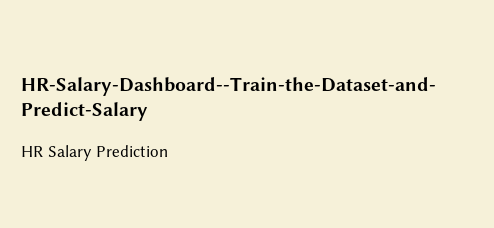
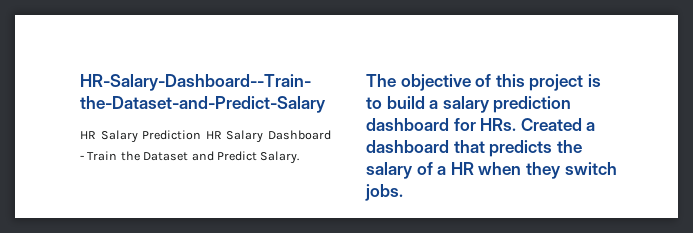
- HR Salary Prediction
+ HR Salary Prediction HR Salary Dashboard - Train the Dataset and Predict Salary.
+ The objective of this project is to build a salary prediction dashboard for HRs. Created a dashboard that predicts the salary of a HR when they switch jobs.

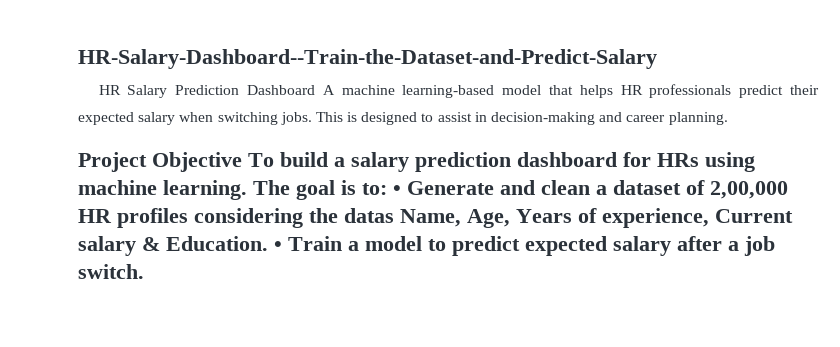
- HR Salary Prediction HR Salary Dashboard - Train the Dataset and Predict Salary.
- The objective of this project is to build a salary prediction dashboard for HRs. Created a dashboard that predicts the salary of a HR when they switch jobs.
+ HR Salary Prediction Dashboard A machine learning-based model that helps HR professionals predict their expected salary when switching jobs. This is designed to assist in decision-making and career planning.
+ Project Objective To build a salary prediction dashboard for HRs using machine learning. The goal is to: • Generate and clean a dataset of 2,00,000 HR profiles considering the datas Name, Age, Years of experience, Current salary & Education. • Train a model to predict expected salary after a job switch.

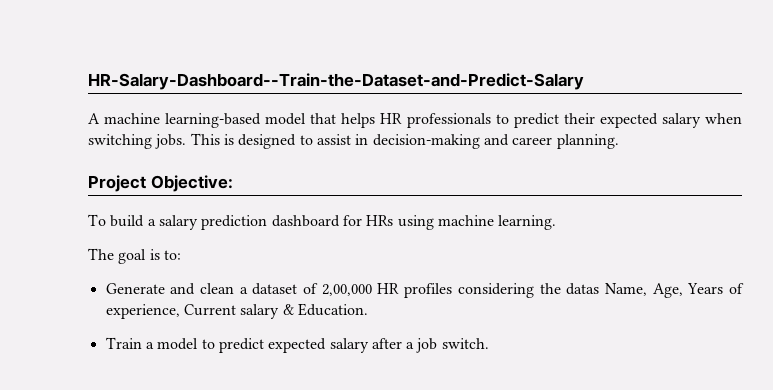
- HR Salary Prediction Dashboard A machine learning-based model that helps HR professionals predict their expected salary when switching jobs.
+ A machine learning-based model that helps HR professionals to predict their expected salary when switching jobs.
- Project Objective To build a salary prediction dashboard for HRs using machine learning. The goal is to: • Generate and clean a dataset of 2,00,000 HR profiles considering the datas Name, Age, Years of experience, Current salary & Education. • Train a model to predict expected salary after a job switch.
+ Project Objective:
+ To build a salary prediction dashboard for HRs using machine learning.
+ The goal is to:
+ Generate and clean a dataset of 2,00,000 HR profiles considering the datas Name, Age, Years of experience, Current salary & Education.
+ Train a model to predict expected salary after a job switch.

